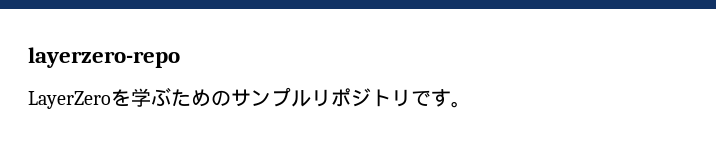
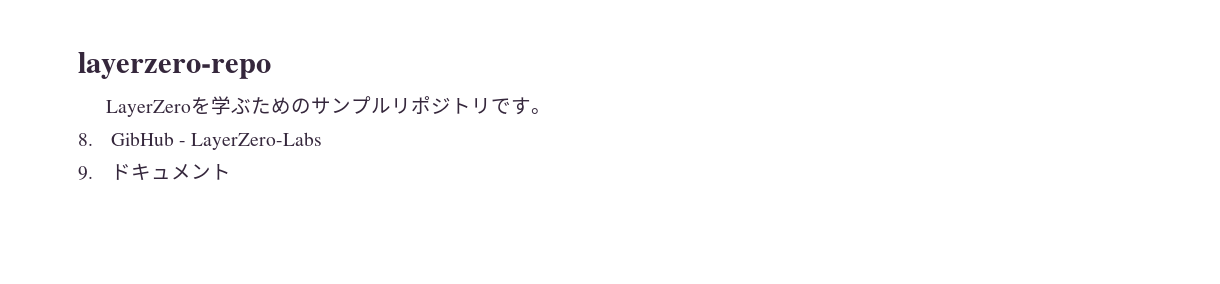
+ 8. GibHub - LayerZero-Labs
+ 9.ドキュメント

